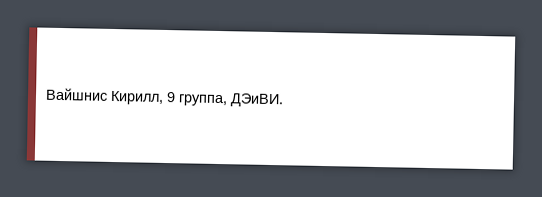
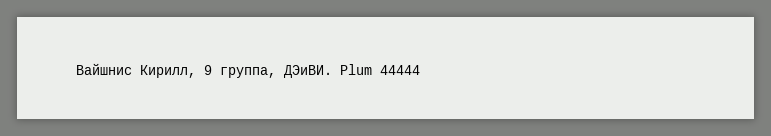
+ Plum 44444

